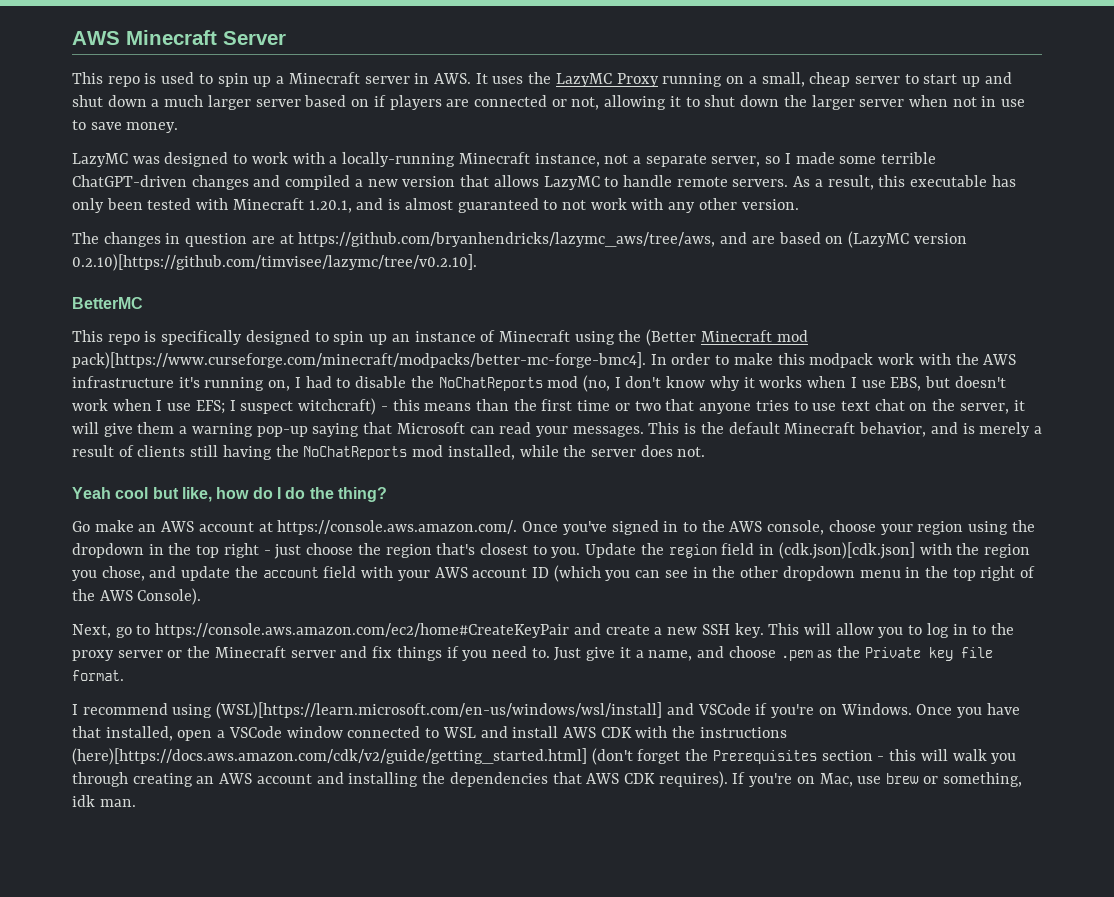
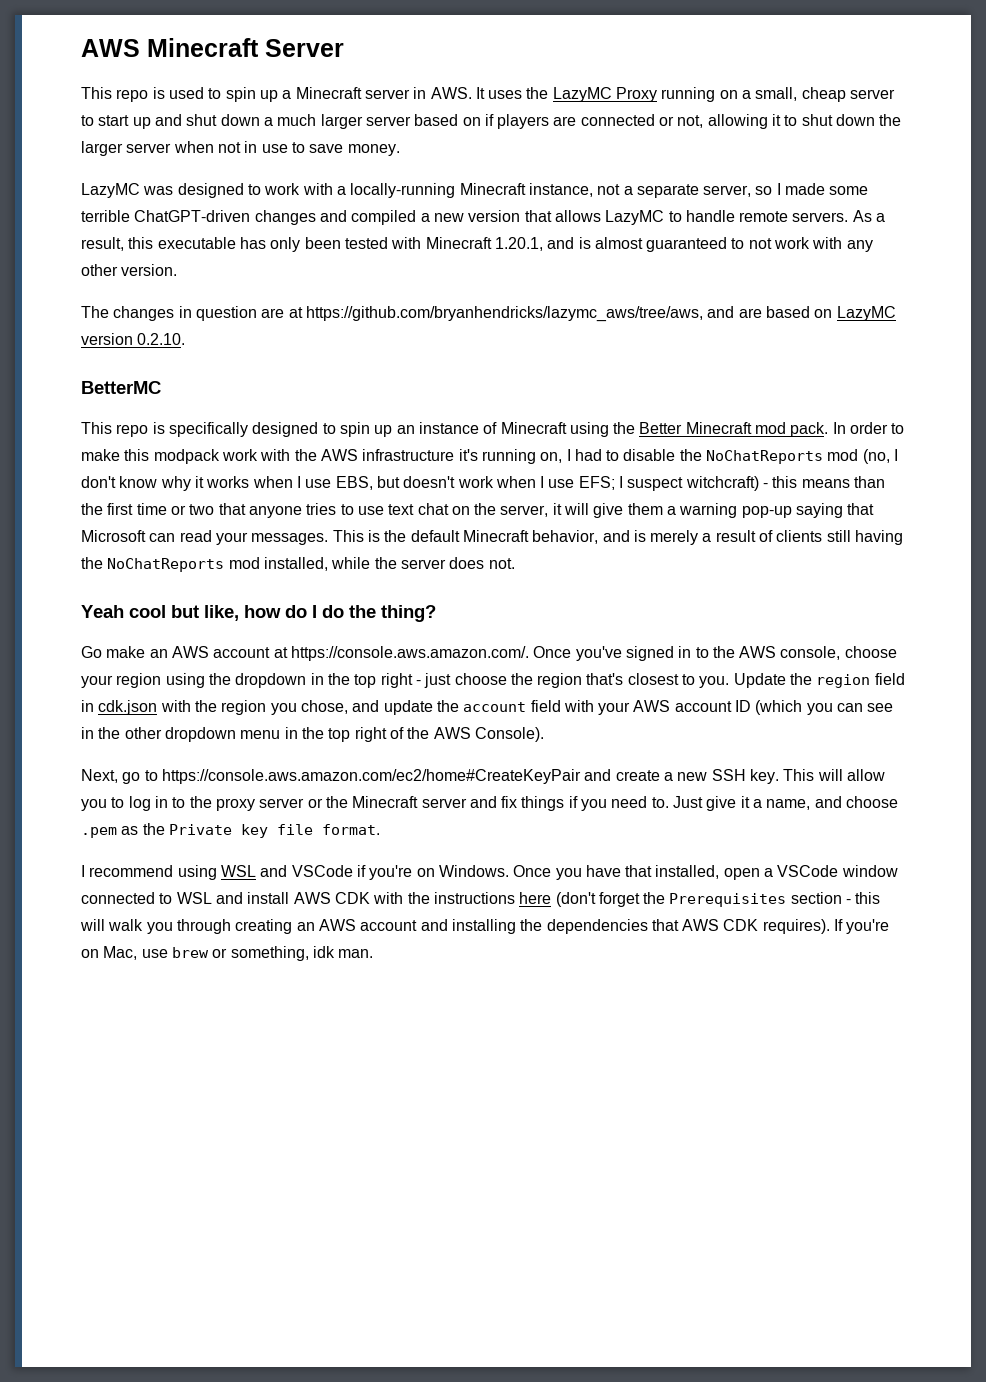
- The changes in question are at https://github.com/bryanhendricks/lazymc_aws/tree/aws, and are based on (LazyMC version 0.2.10)[https://github.com/timvisee/lazymc/tree/v0.2.10].
+ The changes in question are at https://github.com/bryanhendricks/lazymc_aws/tree/aws, and are based on LazyMC version 0.2.10.
- This repo is specifically designed to spin up an instance of Minecraft using the (Better Minecraft mod pack)[https://www.curseforge.com/minecraft/modpacks/better-mc-forge-bmc4]. In order to make this modpack work with the AWS infrastructure it's running on, I had to disable the NoChatReports mod (no, I don't know why it works when I use EBS, but doesn't work when I use EFS;
+ This repo is specifically designed to spin up an instance of Minecraft using the Better Minecraft mod pack. In order to make this modpack work with the AWS infrastructure it's running on, I had to disable the NoChatReports mod (no, I don't know why it works when I use EBS, but doesn't work when I use EFS;
- Update the region field in (cdk.json)[cdk.json] with the region you chose, and update the account field with your AWS account ID (which you can see in the other dropdown menu in the top right of the AWS Console).
+ Update the region field in cdk.json with the region you chose, and update the account field with your AWS account ID (which you can see in the other dropdown menu in the top right of the AWS Console).
- I recommend using (WSL)[https://learn.microsoft.com/en-us/windows/wsl/install] and VSCode if you're on Windows.
+ I recommend using WSL and VSCode if you're on Windows.
- Once you have that installed, open a VSCode window connected to WSL and install AWS CDK with the instructions (here)[https://docs.aws.amazon.com/cdk/v2/guide/getting_started.html] (don't forget the Prerequisites section - this will walk you through creating an AWS account and installing the dependencies that AWS CDK requires).
+ Once you have that installed, open a VSCode window connected to WSL and install AWS CDK with the instructions here (don't forget the Prerequisites section - this will walk you through creating an AWS account and installing the dependencies that AWS CDK requires).

